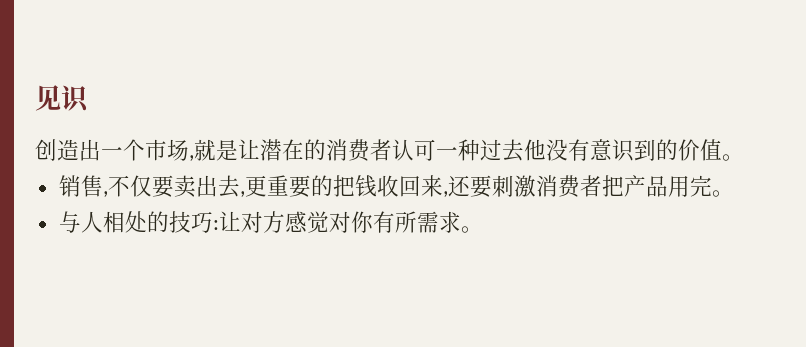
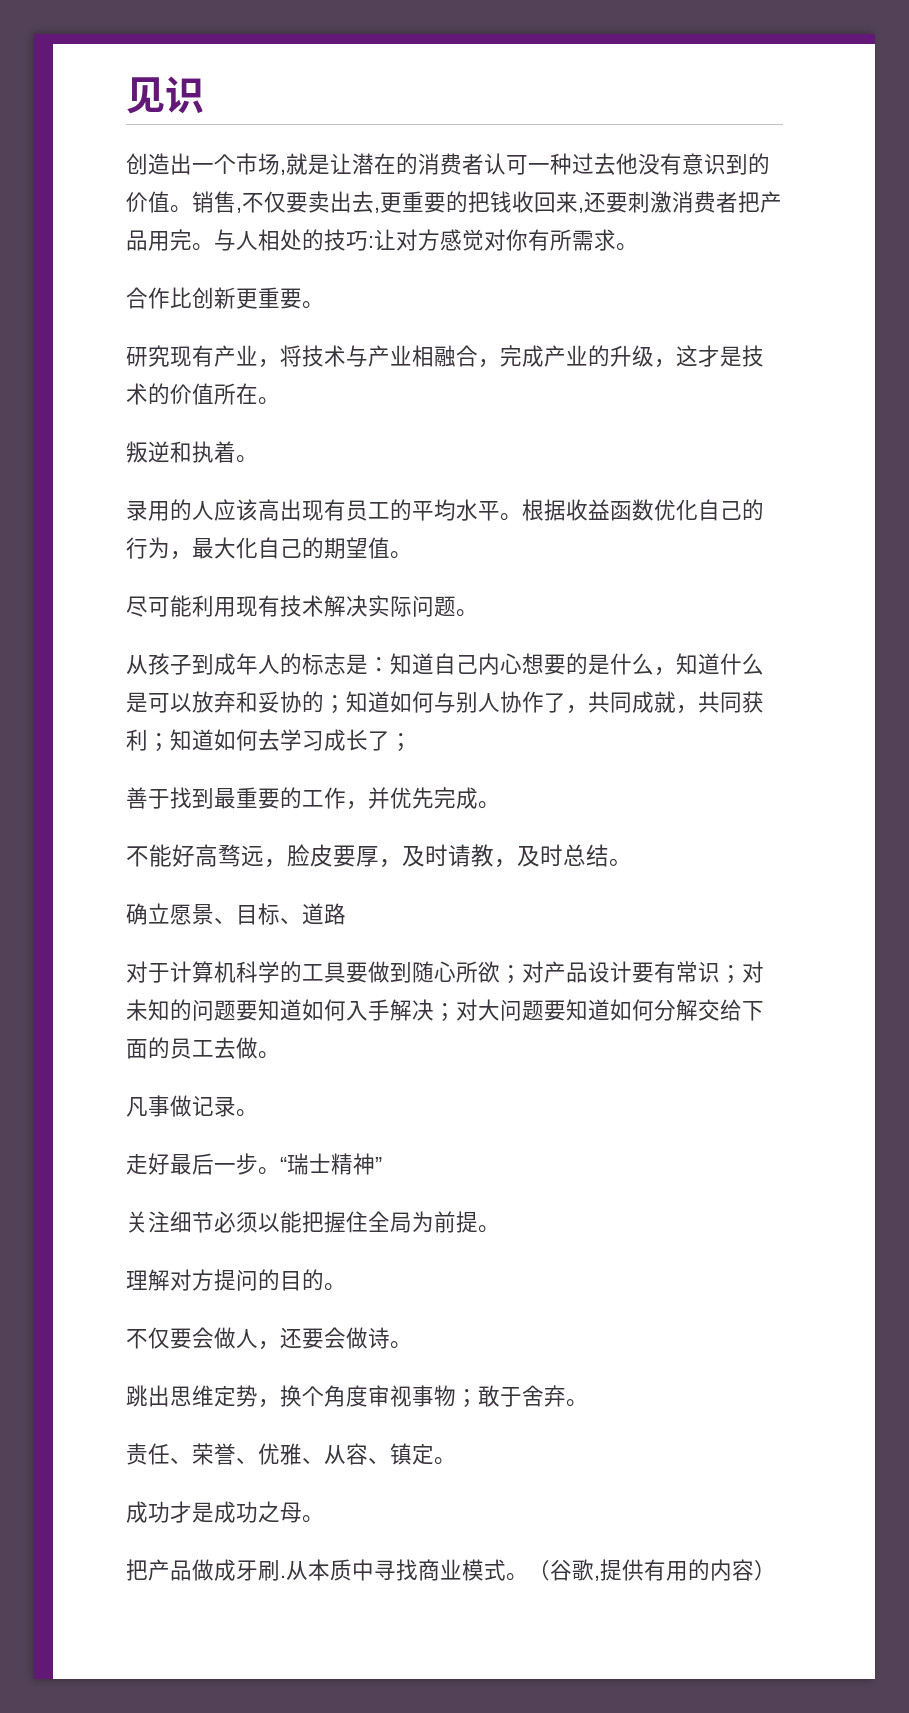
- 创造出一个市场,就是让潜在的消费者认可一种过去他没有意识到的价值。
- 销售,不仅要卖出去,更重要的把钱收回来,还要刺激消费者把产品用完。
- 与人相处的技巧:让对方感觉对你有所需求。
+ 创造出一个市场,就是让潜在的消费者认可一种过去他没有意识到的价值。销售,不仅要卖出去,更重要的把钱收回来,还要刺激消费者把产品用完。与人相处的技巧:让对方感觉对你有所需求。
+ 合作比创新更重要。
+ 研究现有产业，将技术与产业相融合，完成产业的升级，这才是技术的价值所在。
+ 叛逆和执着。
+ 录用的人应该高出现有员工的平均水平。根据收益函数优化自己的行为，最大化自己的期望值。
+ 尽可能利用现有技术解决实际问题。
+ 从孩子到成年人的标志是：知道自己内心想要的是什么，知道什么是可以放弃和妥协的；知道如何与别人协作了，共同成就，共同获利；知道如何去学习成长了；
+ 善于找到最重要的工作，并优先完成。
+ 不能好高骛远，脸皮要厚，及时请教，及时总结。
+ 确立愿景、目标、道路
+ 对于计算机科学的工具要做到随心所欲；对产品设计要有常识；对未知的问题要知道如何入手解决；对大问题要知道如何分解交给下面的员工去做。
+ 凡事做记录。
+ 走好最后一步。“瑞士精神”
+ 关注细节必须以能把握住全局为前提。
+ 理解对方提问的目的。
+ 不仅要会做人，还要会做诗。
+ 跳出思维定势，换个角度审视事物；敢于舍弃。
+ 责任、荣誉、优雅、从容、镇定。
+ 成功才是成功之母。
+ 把产品做成牙刷.从本质中寻找商业模式。（谷歌,提供有用的内容）

